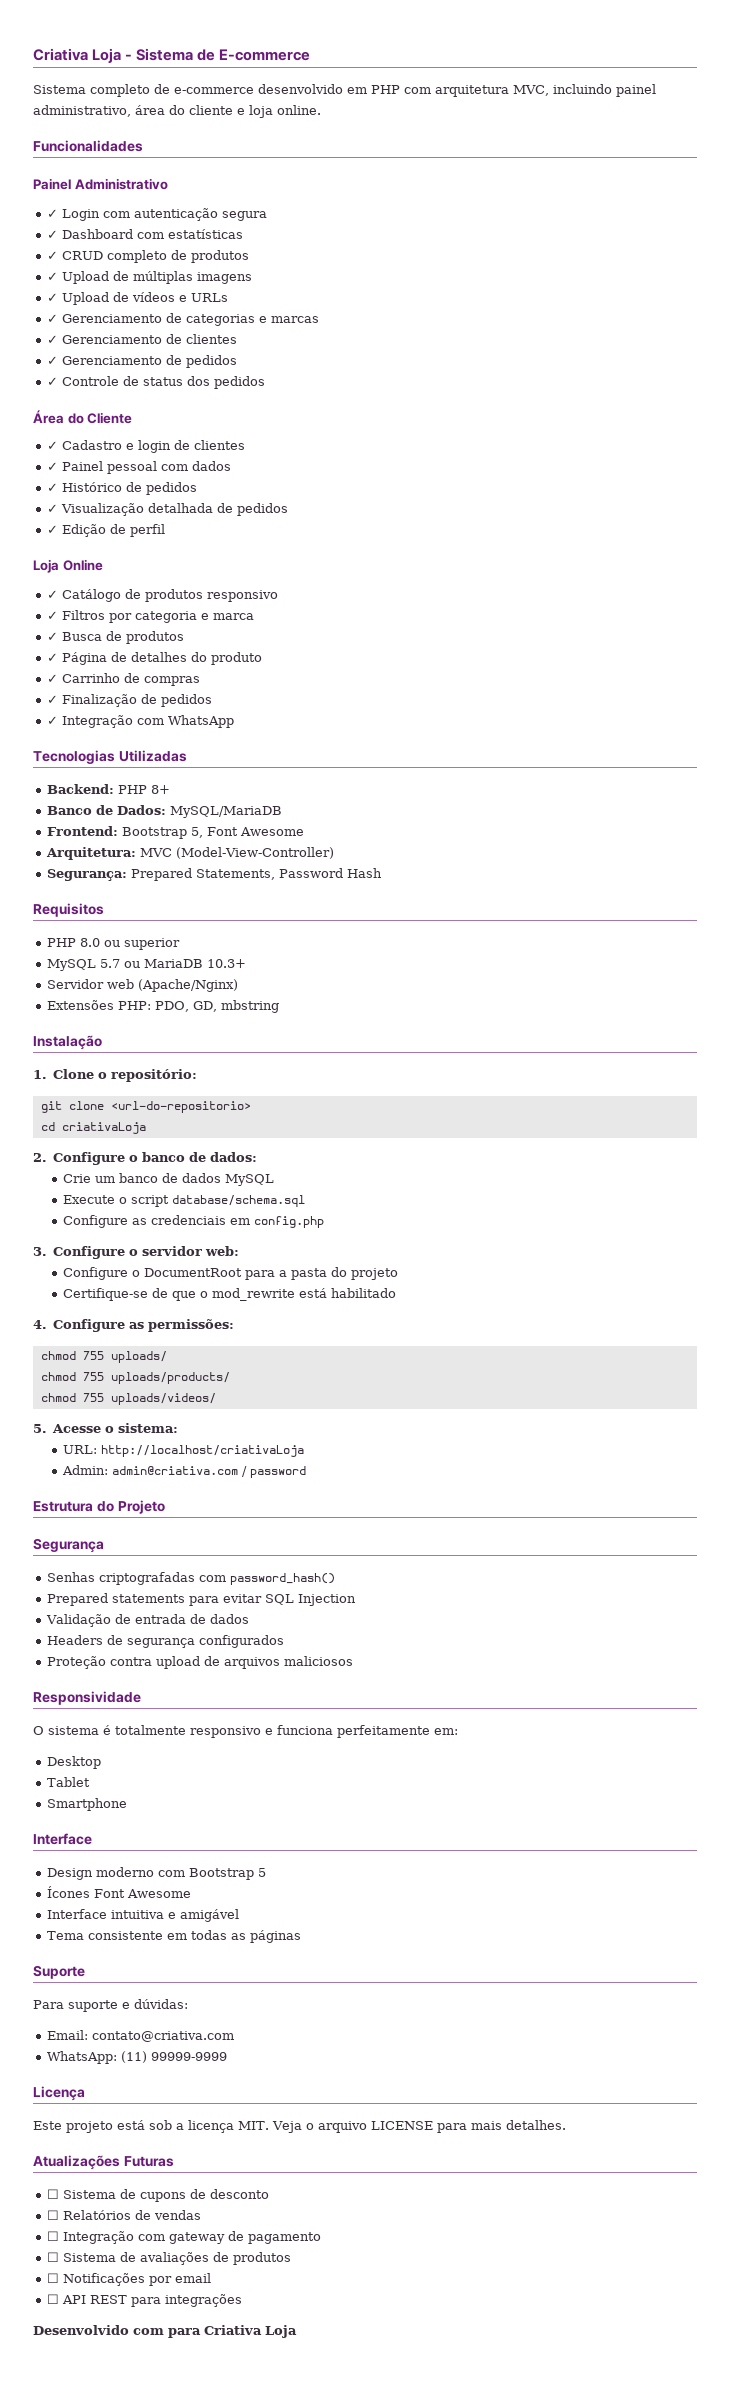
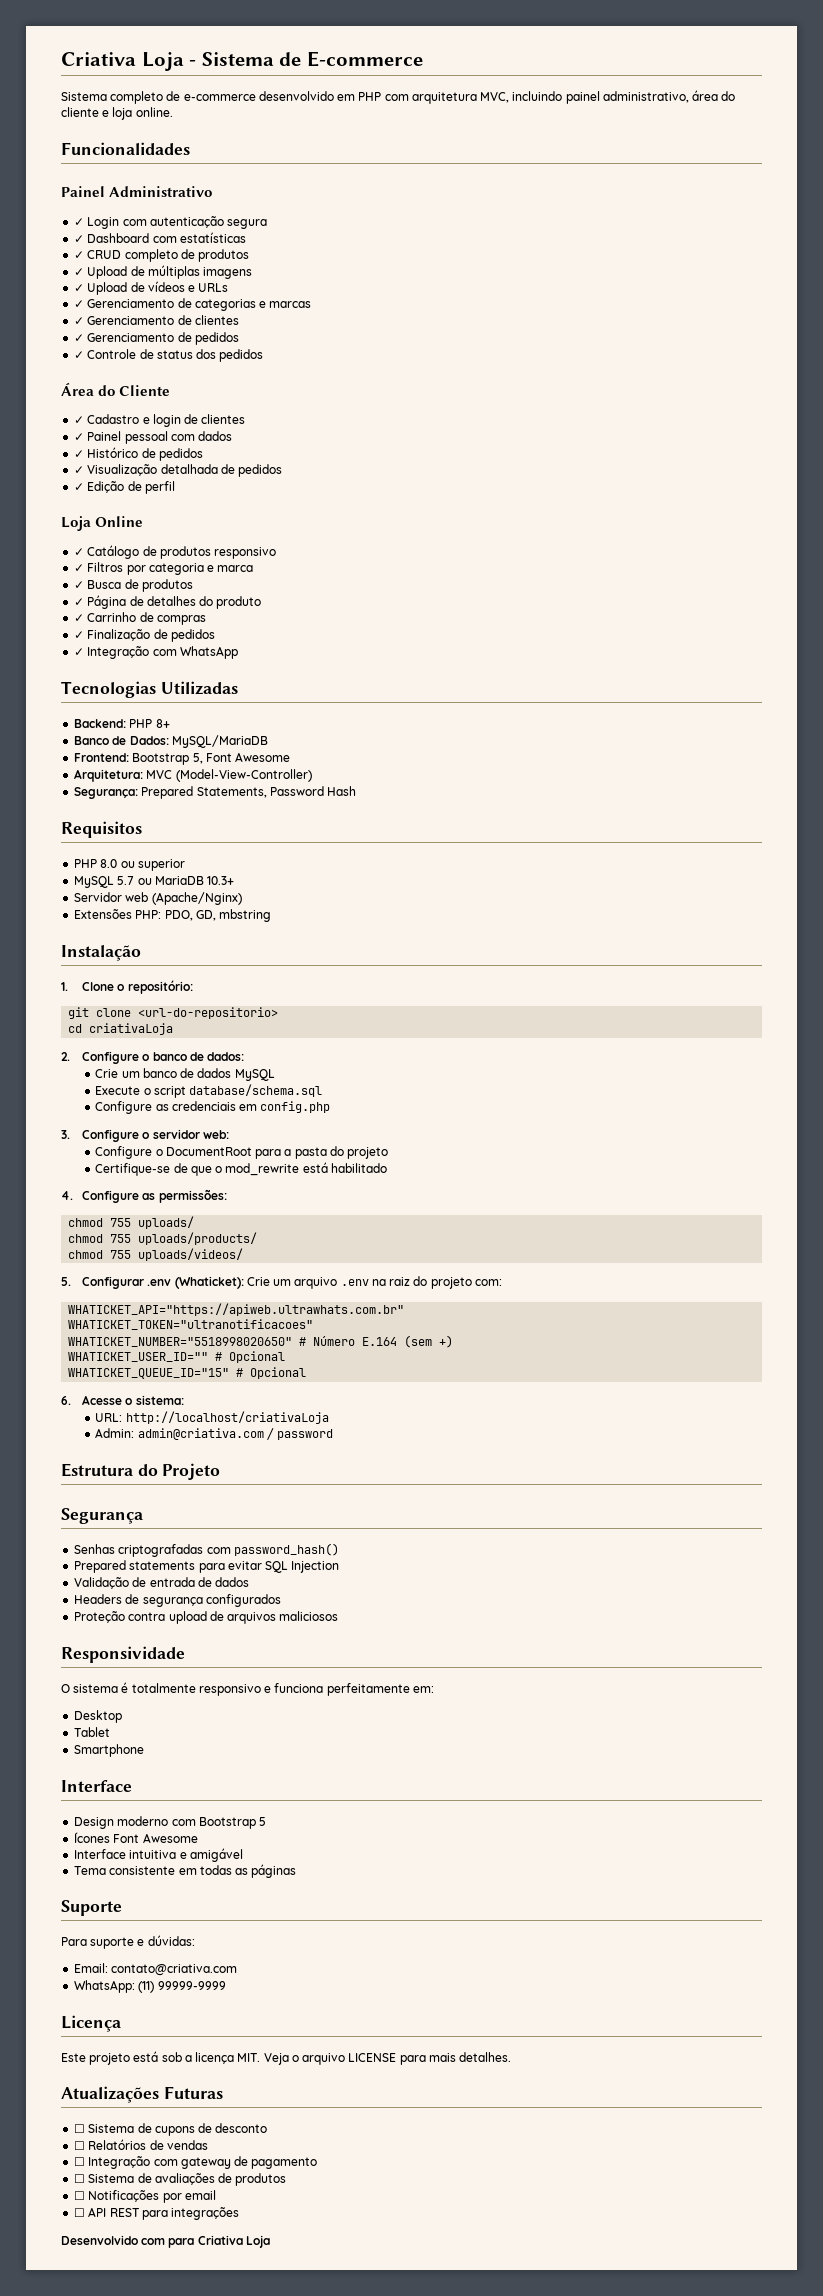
- 5. Acesse o sistema:
+ 5. Configurar .env (Whaticket): Crie um arquivo .env na raiz do projeto com:
+ WHATICKET_API="https://apiweb.ultrawhats.com.br"
+ WHATICKET_TOKEN="ultranotificacoes"
+ WHATICKET_NUMBER="5518998020650" # Número E.164 (sem +)
+ WHATICKET_USER_ID="" # Opcional
+ WHATICKET_QUEUE_ID="15" # Opcional
+ 6. Acesse o sistema:

